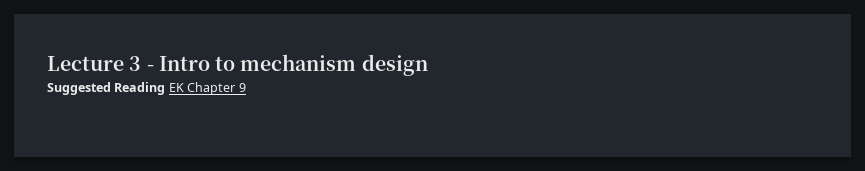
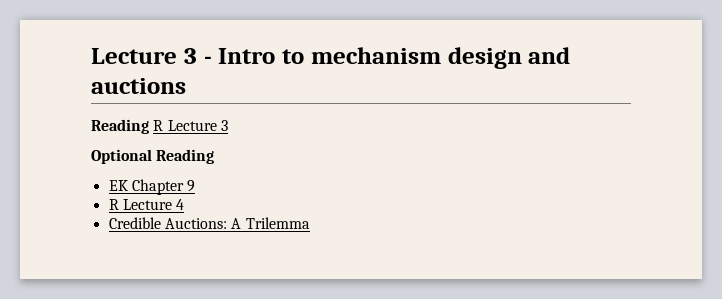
- Lecture 3 - Intro to mechanism design
- Suggested Reading EK Chapter 9
+ Lecture 3 - Intro to mechanism design and auctions
+ Reading R Lecture 3
+ Optional Reading
+ EK Chapter 9
+ R Lecture 4
+ Credible Auctions: A Trilemma

